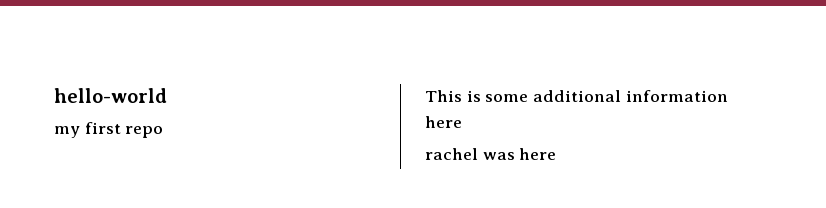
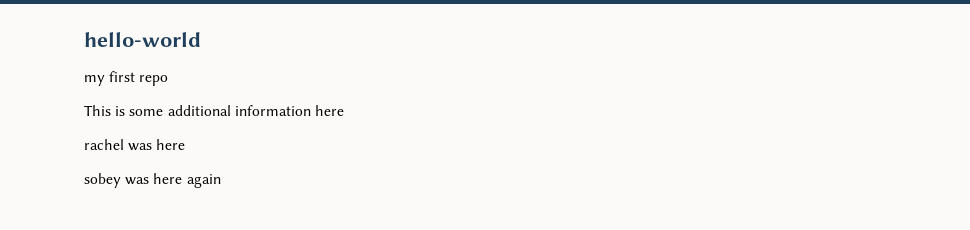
+ sobey was here again

